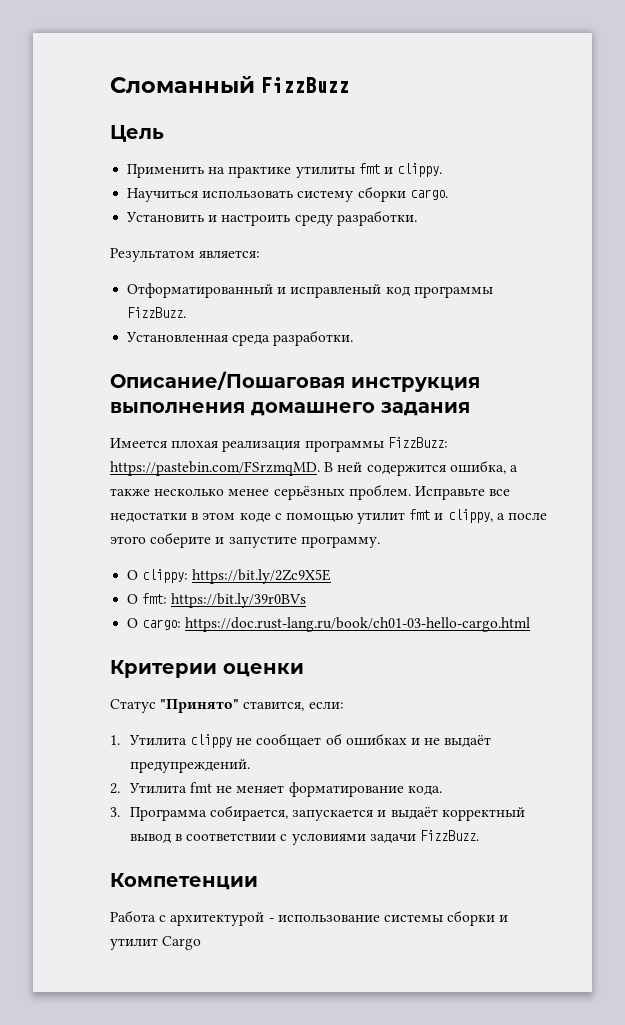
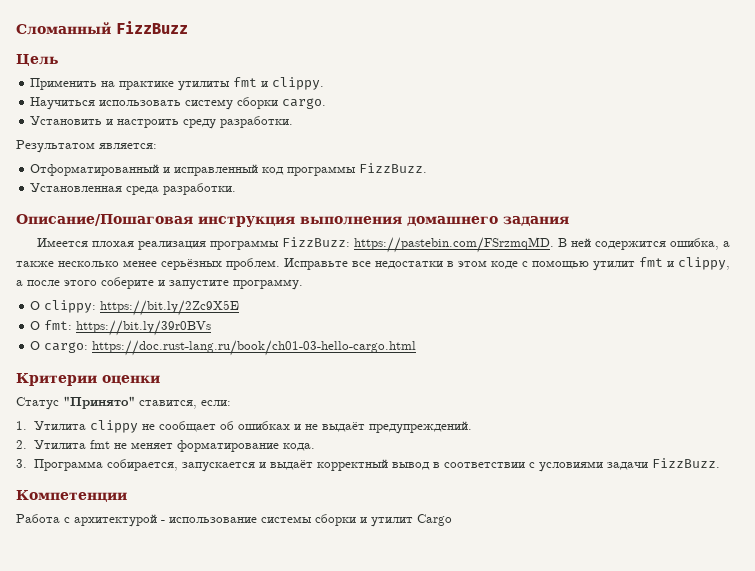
- Отформатированный и исправленый код программы FizzBuzz.
+ Отформатированный и исправленный код программы FizzBuzz.

